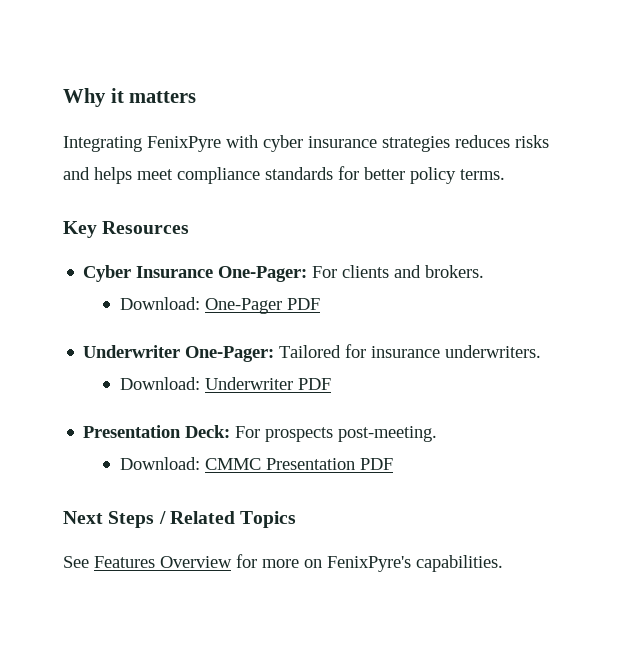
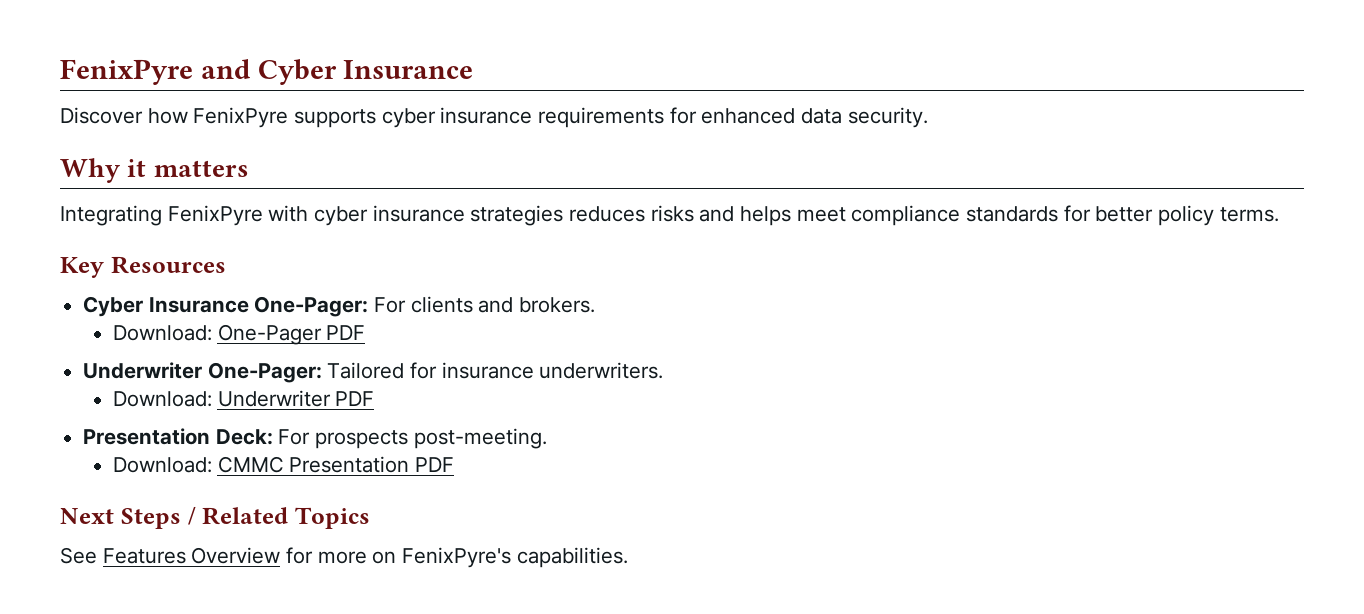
+ FenixPyre and Cyber Insurance
+ Discover how FenixPyre supports cyber insurance requirements for enhanced data security.

